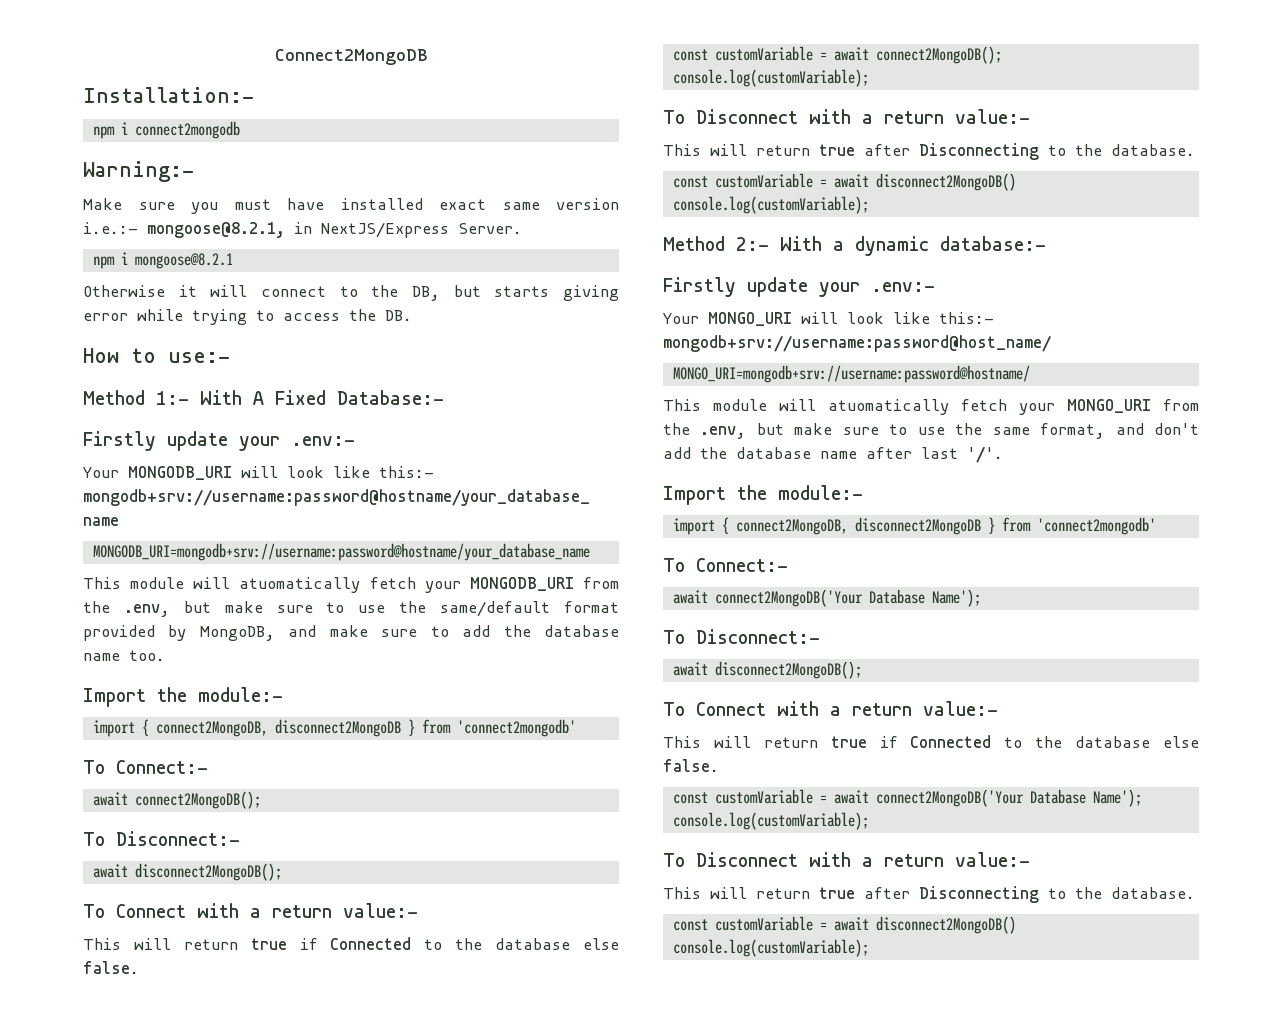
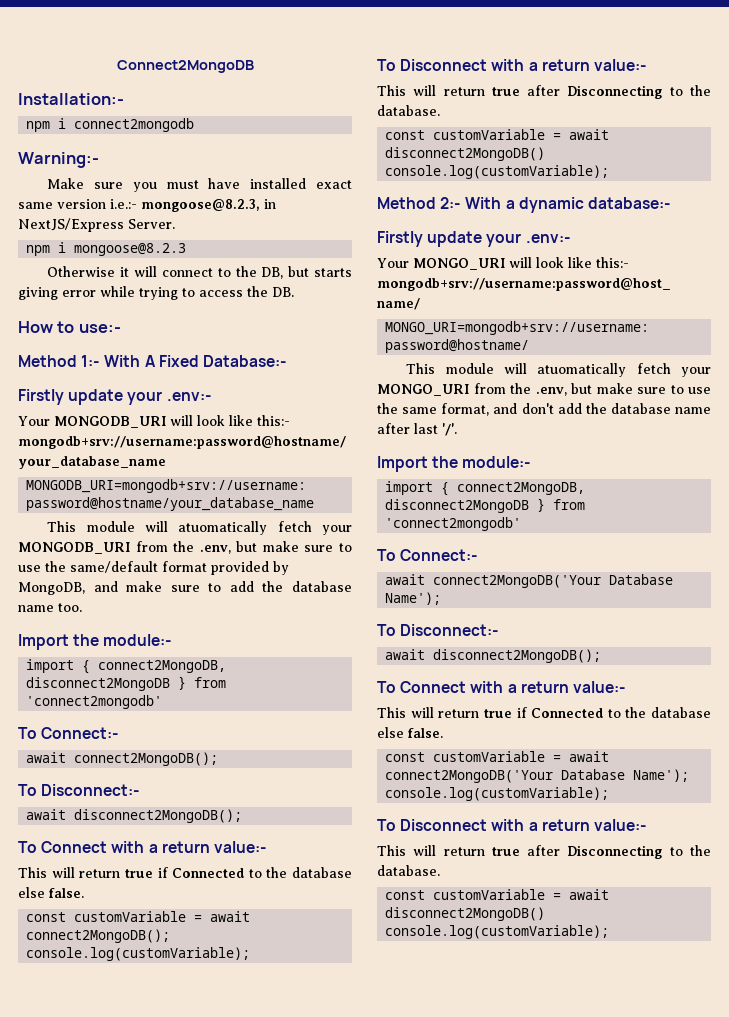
- Make sure you must have installed exact same version i.e.:- mongoose@8.2.1, in NextJS/Express Server.
+ Make sure you must have installed exact same version i.e.:- mongoose@8.2.3, in NextJS/Express Server.
- npm i mongoose@8.2.1
+ npm i mongoose@8.2.3

